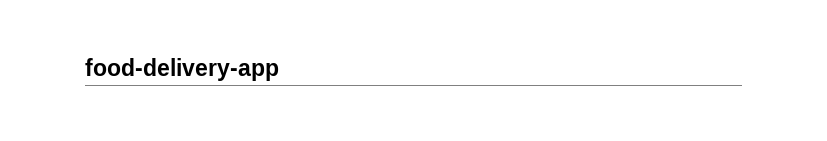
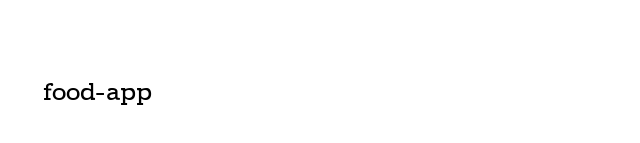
- food-delivery-app
+ food-app

